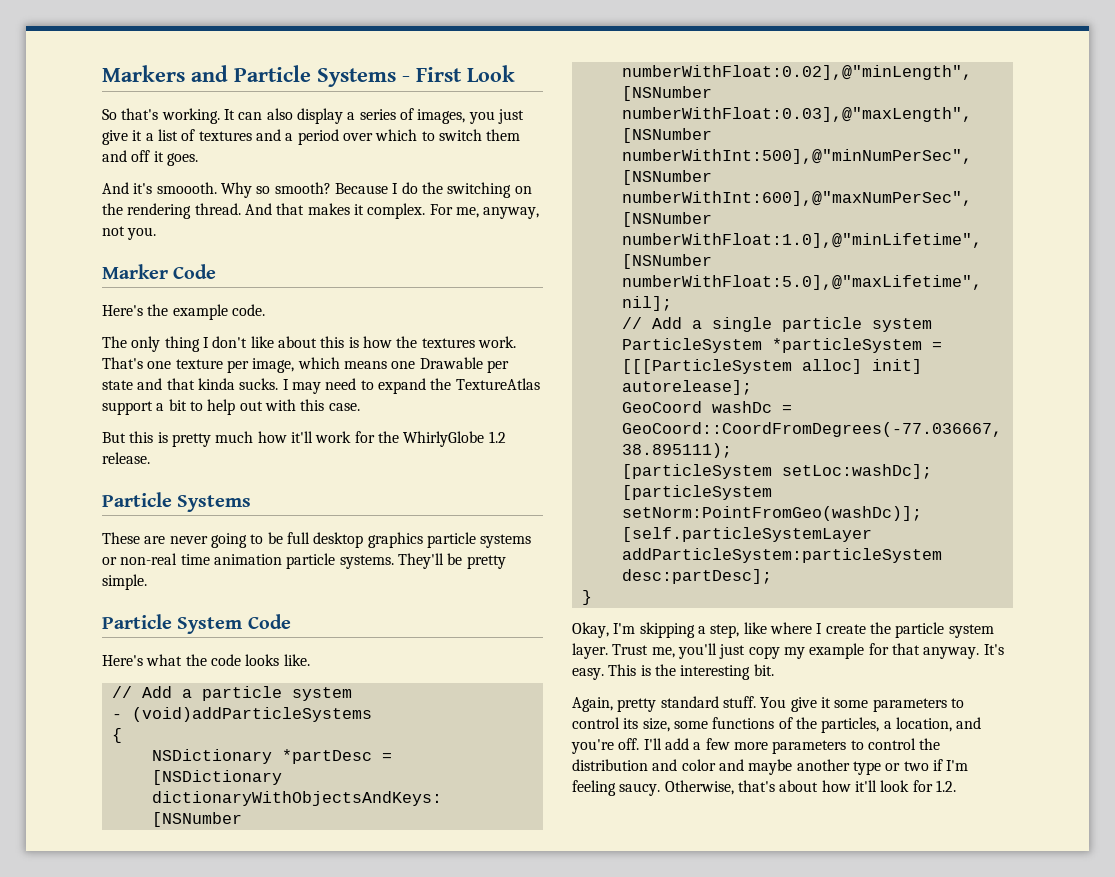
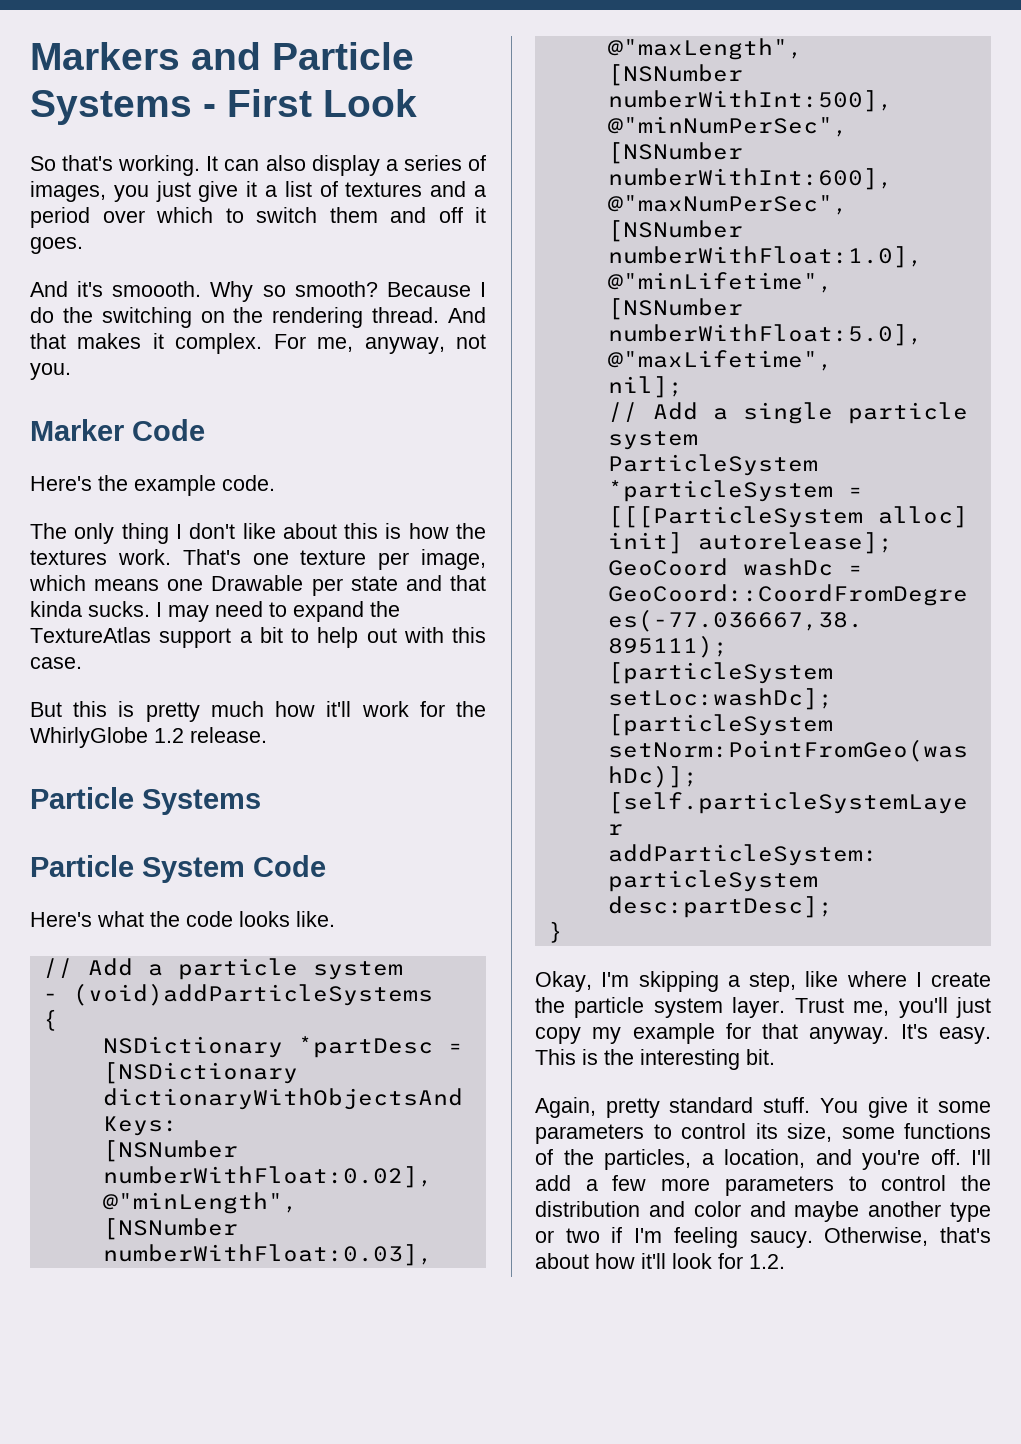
- These are never going to be full desktop graphics particle systems or non-real time animation particle systems. They'll be pretty simple.

